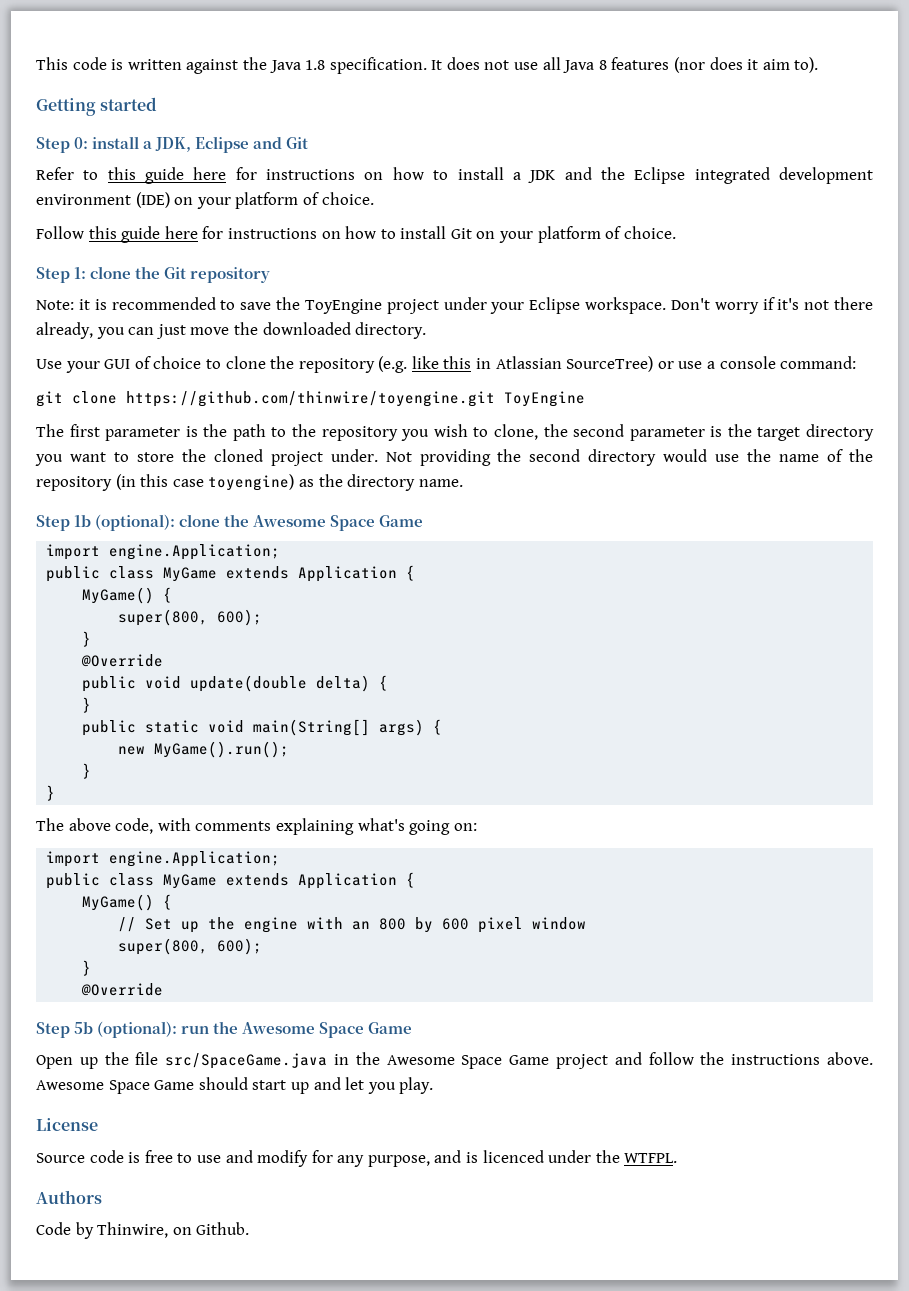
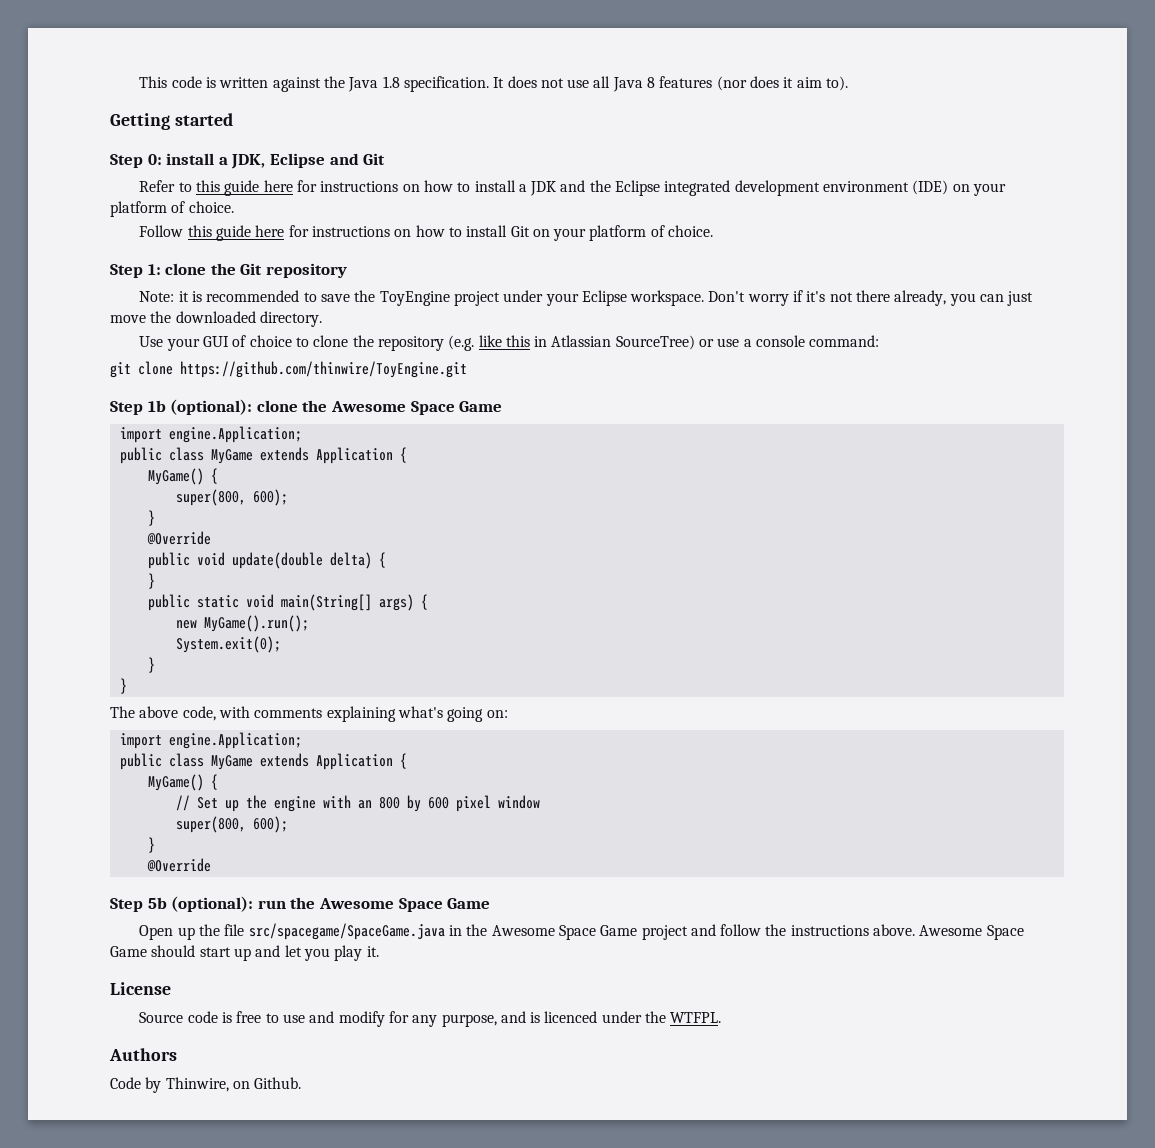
- git clone https://github.com/thinwire/toyengine.git ToyEngine
- The first parameter is the path to the repository you wish to clone, the second parameter is the target directory you want to store the cloned project under. Not providing the second directory would use the name of the repository (in this case toyengine) as the directory name.
+ git clone https://github.com/thinwire/ToyEngine.git
+ System.exit(0);
- Open up the file src/SpaceGame.java in the Awesome Space Game project and follow the instructions above.
+ Open up the file src/spacegame/SpaceGame.java in the Awesome Space Game project and follow the instructions above.
- Awesome Space Game should start up and let you play.
+ Awesome Space Game should start up and let you play it.

